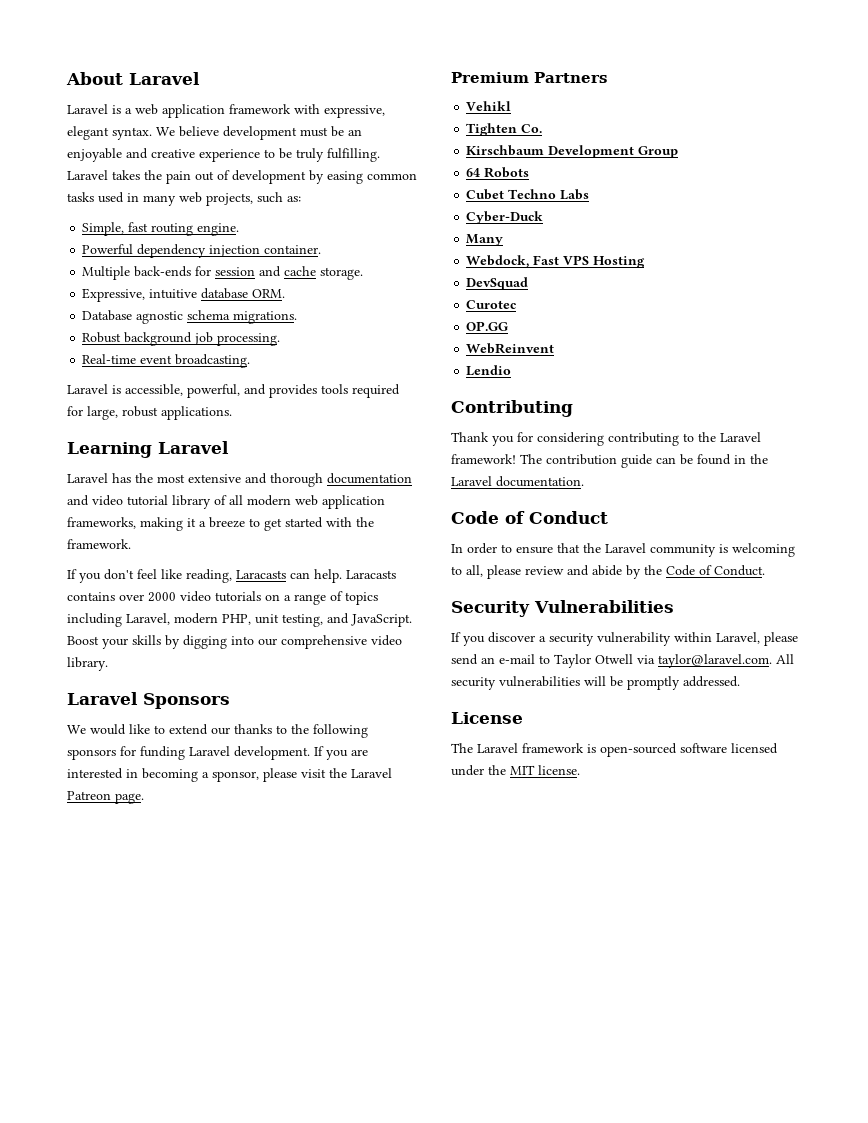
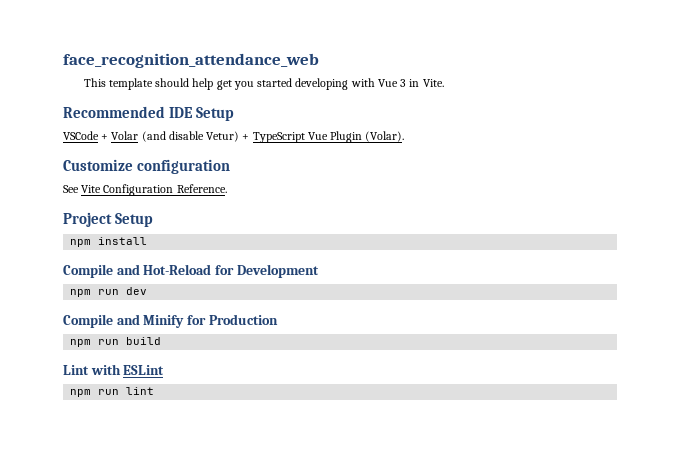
- About Laravel
- Laravel is a web application framework with expressive, elegant syntax. We believe development must be an enjoyable and creative experience to be truly fulfilling. Laravel takes the pain out of development by easing common tasks used in many web projects, such as:
- Simple, fast routing engine.
- Powerful dependency injection container.
- Multiple back-ends for session and cache storage.
- Expressive, intuitive database ORM.
- Database agnostic schema migrations.
- Robust background job processing.
- Real-time event broadcasting.
- Laravel is accessible, powerful, and provides tools required for large, robust applications.
- Learning Laravel
- Laravel has the most extensive and thorough documentation and video tutorial library of all modern web application frameworks, making it a breeze to get started with the framework.
- If you don't feel like reading, Laracasts can help. Laracasts contains over 2000 video tutorials on a range of topics including Laravel, modern PHP, unit testing, and JavaScript. Boost your skills by digging into our comprehensive video library.
- Laravel Sponsors
- We would like to extend our thanks to the following sponsors for funding Laravel development. If you are interested in becoming a sponsor, please visit the Laravel Patreon page.
- Premium Partners
- Vehikl
- Tighten Co.
- Kirschbaum Development Group
- 64 Robots
- Cubet Techno Labs
- Cyber-Duck
- Many
- Webdock, Fast VPS Hosting
- DevSquad
- Curotec
- OP.GG
- WebReinvent
- Lendio
- Contributing
- Thank you for considering contributing to the Laravel framework! The contribution guide can be found in the Laravel documentation.
- Code of Conduct
- In order to ensure that the Laravel community is welcoming to all, please review and abide by the Code of Conduct.
- Security Vulnerabilities
- If you discover a security vulnerability within Laravel, please send an e-mail to Taylor Otwell via taylor@laravel.com. All security vulnerabilities will be promptly addressed.
- License
- The Laravel framework is open-sourced software licensed under the MIT license.
+ face_recognition_attendance_web
+ This template should help get you started developing with Vue 3 in Vite.
+ Recommended IDE Setup
+ VSCode + Volar (and disable Vetur) + TypeScript Vue Plugin (Volar).
+ Customize configuration
+ See Vite Configuration Reference.
+ Project Setup
+ npm install
+ Compile and Hot-Reload for Development
+ npm run dev
+ Compile and Minify for Production
+ npm run build
+ Lint with ESLint
+ npm run lint

